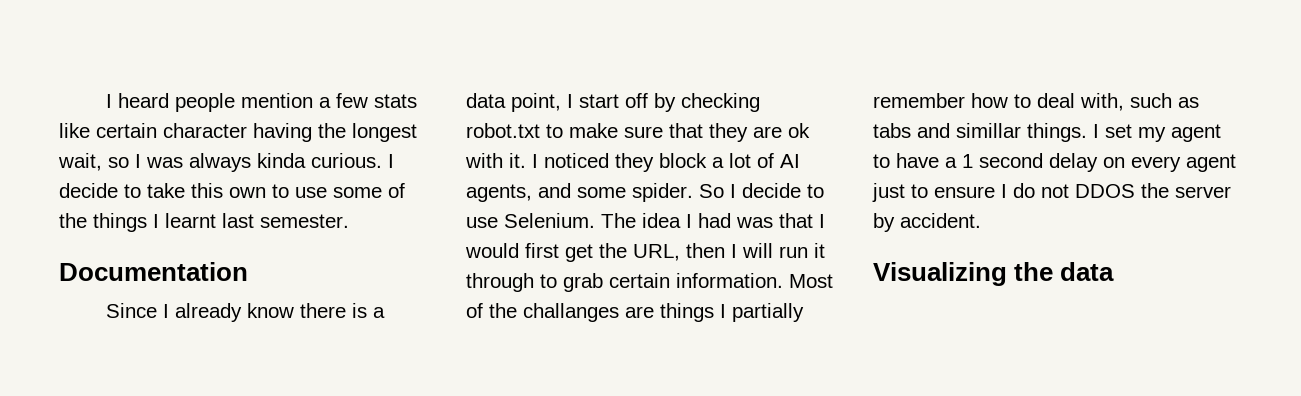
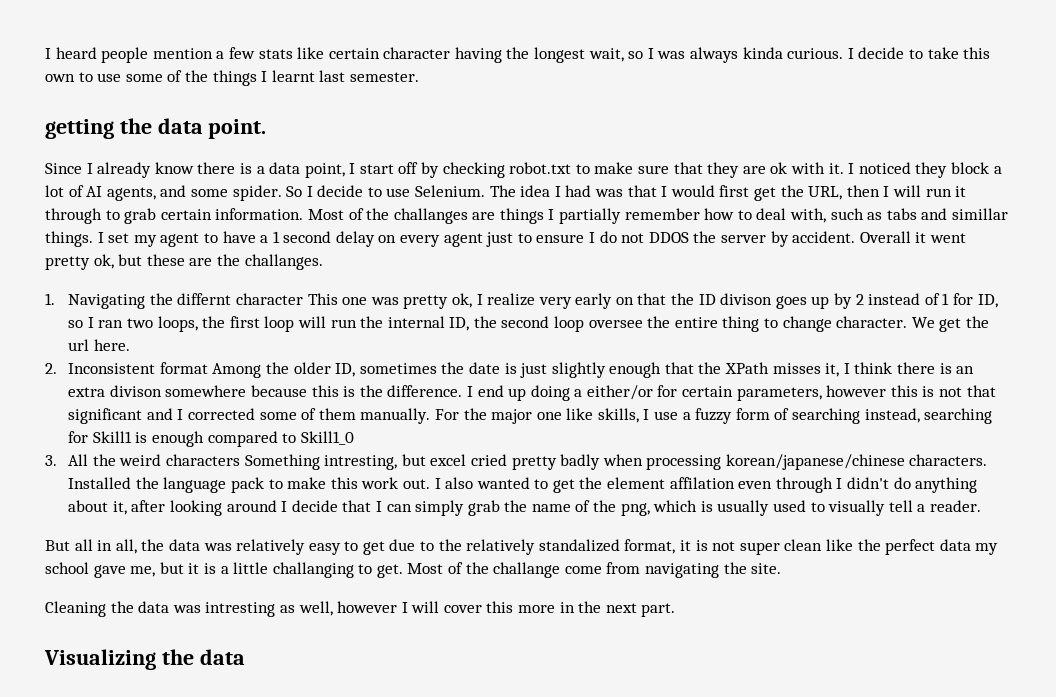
- Documentation
+ getting the data point.
+ Overall it went pretty ok, but these are the challanges.
+ 1. Navigating the differnt character This one was pretty ok, I realize very early on that the ID divison goes up by 2 instead of 1 for ID, so I ran two loops, the first loop will run the internal ID, the second loop oversee the entire thing to change character. We get the url here.
+ 2. Inconsistent format Among the older ID, sometimes the date is just slightly enough that the XPath misses it, I think there is an extra divison somewhere because this is the difference. I end up doing a either/or for certain parameters, however this is not that significant and I corrected some of them manually. For the major one like skills, I use a fuzzy form of searching instead, searching for Skill1 is enough compared to Skill1_0
+ 3. All the weird characters Something intresting, but excel cried pretty badly when processing korean/japanese/chinese characters. Installed the language pack to make this work out. I also wanted to get the element affilation even through I didn't do anything about it, after looking around I decide that I can simply grab the name of the png, which is usually used to visually tell a reader.
+ But all in all, the data was relatively easy to get due to the relatively standalized format, it is not super clean like the perfect data my school gave me, but it is a little challanging to get. Most of the challange come from navigating the site.
+ Cleaning the data was intresting as well, however I will cover this more in the next part.

